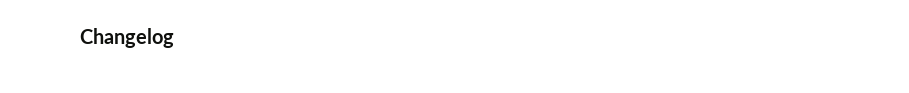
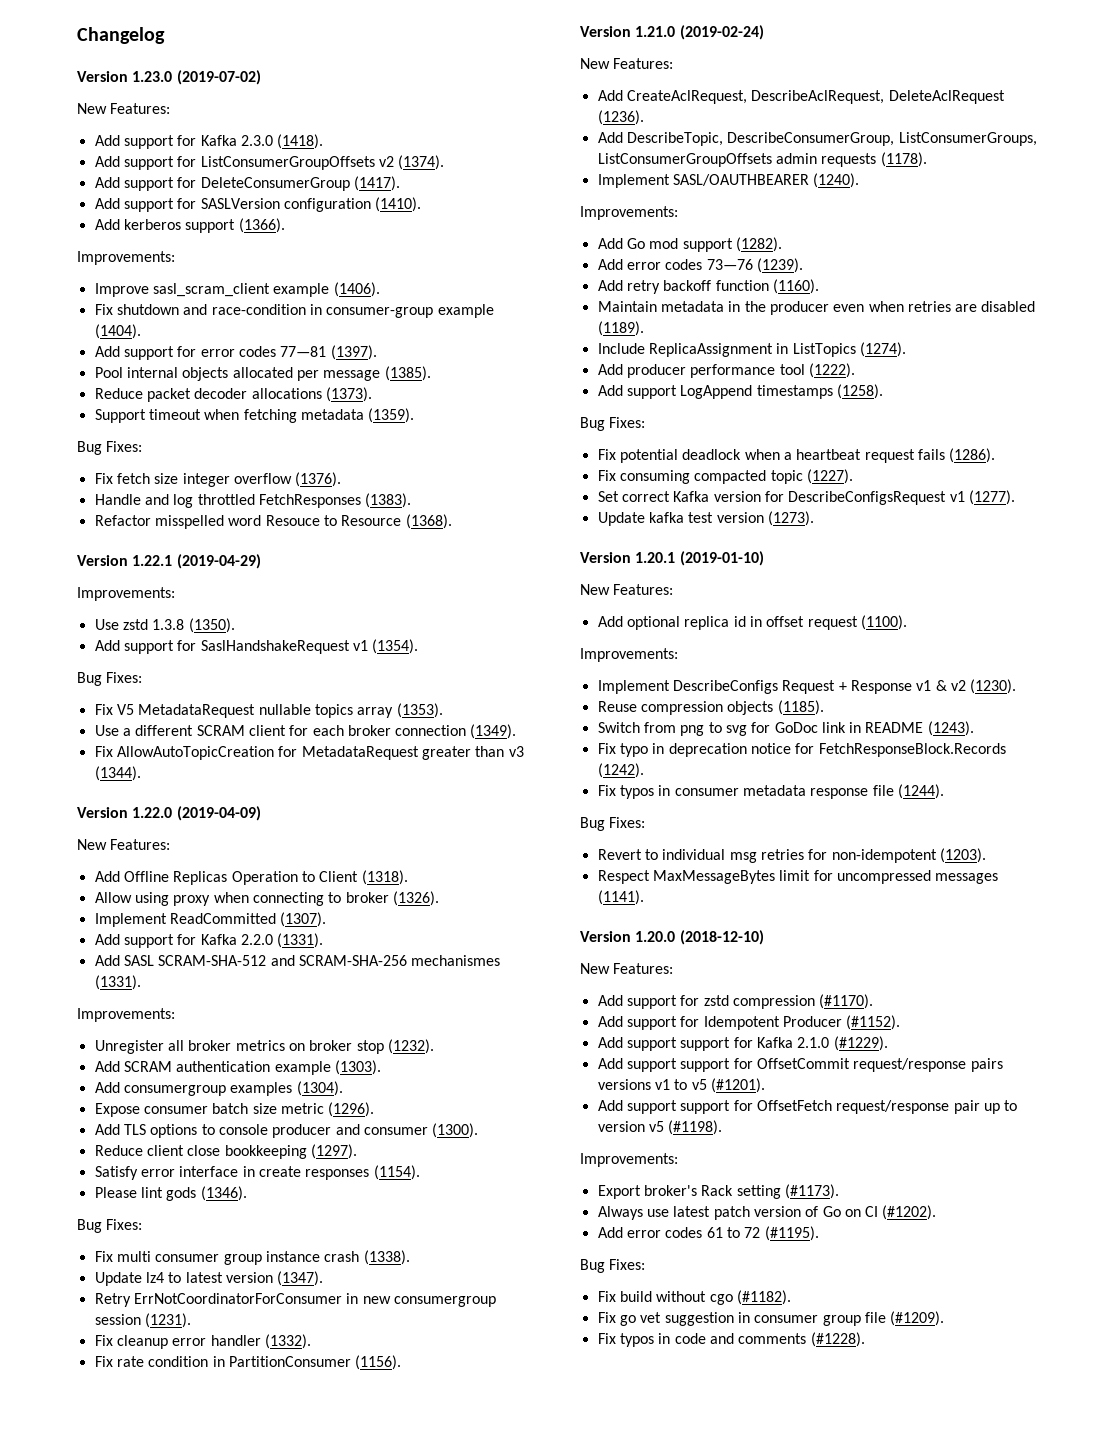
+ Version 1.23.0 (2019-07-02)
+ New Features:
+ Add support for Kafka 2.3.0 (1418).
+ Add support for ListConsumerGroupOffsets v2 (1374).
+ Add support for DeleteConsumerGroup (1417).
+ Add support for SASLVersion configuration (1410).
+ Add kerberos support (1366).
+ Improvements:
+ Improve sasl_scram_client example (1406).
+ Fix shutdown and race-condition in consumer-group example (1404).
+ Add support for error codes 77—81 (1397).
+ Pool internal objects allocated per message (1385).
+ Reduce packet decoder allocations (1373).
+ Support timeout when fetching metadata (1359).
+ Bug Fixes:
+ Fix fetch size integer overflow (1376).
+ Handle and log throttled FetchResponses (1383).
+ Refactor misspelled word Resouce to Resource (1368).
+ Version 1.22.1 (2019-04-29)
+ Improvements:
+ Use zstd 1.3.8 (1350).
+ Add support for SaslHandshakeRequest v1 (1354).
+ Bug Fixes:
+ Fix V5 MetadataRequest nullable topics array (1353).
+ Use a different SCRAM client for each broker connection (1349).
+ Fix AllowAutoTopicCreation for MetadataRequest greater than v3 (1344).
+ Version 1.22.0 (2019-04-09)
+ New Features:
+ Add Offline Replicas Operation to Client (1318).
+ Allow using proxy when connecting to broker (1326).
+ Implement ReadCommitted (1307).
+ Add support for Kafka 2.2.0 (1331).
+ Add SASL SCRAM-SHA-512 and SCRAM-SHA-256 mechanismes (1331).
+ Improvements:
+ Unregister all broker metrics on broker stop (1232).
+ Add SCRAM authentication example (1303).
+ Add consumergroup examples (1304).
+ Expose consumer batch size metric (1296).
+ Add TLS options to console producer and consumer (1300).
+ Reduce client close bookkeeping (1297).
+ Satisfy error interface in create responses (1154).
+ Please lint gods (1346).
+ Bug Fixes:
+ Fix multi consumer group instance crash (1338).
+ Update lz4 to latest version (1347).
+ Retry ErrNotCoordinatorForConsumer in new consumergroup session (1231).
+ Fix cleanup error handler (1332).
+ Fix rate condition in PartitionConsumer (1156).
+ Version 1.21.0 (2019-02-24)
+ New Features:
+ Add CreateAclRequest, DescribeAclRequest, DeleteAclRequest (1236).
+ Add DescribeTopic, DescribeConsumerGroup, ListConsumerGroups, ListConsumerGroupOffsets admin requests (1178).
+ Implement SASL/OAUTHBEARER (1240).
+ Improvements:
+ Add Go mod support (1282).
+ Add error codes 73—76 (1239).
+ Add retry backoff function (1160).
+ Maintain metadata in the producer even when retries are disabled (1189).
+ Include ReplicaAssignment in ListTopics (1274).
+ Add producer performance tool (1222).
+ Add support LogAppend timestamps (1258).
+ Bug Fixes:
+ Fix potential deadlock when a heartbeat request fails (1286).
+ Fix consuming compacted topic (1227).
+ Set correct Kafka version for DescribeConfigsRequest v1 (1277).
+ Update kafka test version (1273).
+ Version 1.20.1 (2019-01-10)
+ New Features:
+ Add optional replica id in offset request (1100).
+ Improvements:
+ Implement DescribeConfigs Request + Response v1 & v2 (1230).
+ Reuse compression objects (1185).
+ Switch from png to svg for GoDoc link in README (1243).
+ Fix typo in deprecation notice for FetchResponseBlock.Records (1242).
+ Fix typos in consumer metadata response file (1244).
+ Bug Fixes:
+ Revert to individual msg retries for non-idempotent (1203).
+ Respect MaxMessageBytes limit for uncompressed messages (1141).
+ Version 1.20.0 (2018-12-10)
+ New Features:
+ Add support for zstd compression (#1170).
+ Add support for Idempotent Producer (#1152).
+ Add support support for Kafka 2.1.0 (#1229).
+ Add support support for OffsetCommit request/response pairs versions v1 to v5 (#1201).
+ Add support support for OffsetFetch request/response pair up to version v5 (#1198).
+ Improvements:
+ Export broker's Rack setting (#1173).
+ Always use latest patch version of Go on CI (#1202).
+ Add error codes 61 to 72 (#1195).
+ Bug Fixes:
+ Fix build without cgo (#1182).
+ Fix go vet suggestion in consumer group file (#1209).
+ Fix typos in code and comments (#1228).

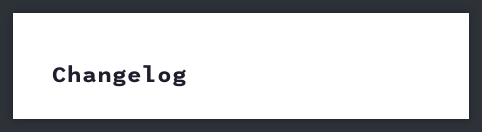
- Version 1.23.0 (2019-07-02)
- New Features:
- Add support for Kafka 2.3.0 (1418).
- Add support for ListConsumerGroupOffsets v2 (1374).
- Add support for DeleteConsumerGroup (1417).
- Add support for SASLVersion configuration (1410).
- Add kerberos support (1366).
- Improvements:
- Improve sasl_scram_client example (1406).
- Fix shutdown and race-condition in consumer-group example (1404).
- Add support for error codes 77—81 (1397).
- Pool internal objects allocated per message (1385).
- Reduce packet decoder allocations (1373).
- Support timeout when fetching metadata (1359).
- Bug Fixes:
- Fix fetch size integer overflow (1376).
- Handle and log throttled FetchResponses (1383).
- Refactor misspelled word Resouce to Resource (1368).
- Version 1.22.1 (2019-04-29)
- Improvements:
- Use zstd 1.3.8 (1350).
- Add support for SaslHandshakeRequest v1 (1354).
- Bug Fixes:
- Fix V5 MetadataRequest nullable topics array (1353).
- Use a different SCRAM client for each broker connection (1349).
- Fix AllowAutoTopicCreation for MetadataRequest greater than v3 (1344).
- Version 1.22.0 (2019-04-09)
- New Features:
- Add Offline Replicas Operation to Client (1318).
- Allow using proxy when connecting to broker (1326).
- Implement ReadCommitted (1307).
- Add support for Kafka 2.2.0 (1331).
- Add SASL SCRAM-SHA-512 and SCRAM-SHA-256 mechanismes (1331).
- Improvements:
- Unregister all broker metrics on broker stop (1232).
- Add SCRAM authentication example (1303).
- Add consumergroup examples (1304).
- Expose consumer batch size metric (1296).
- Add TLS options to console producer and consumer (1300).
- Reduce client close bookkeeping (1297).
- Satisfy error interface in create responses (1154).
- Please lint gods (1346).
- Bug Fixes:
- Fix multi consumer group instance crash (1338).
- Update lz4 to latest version (1347).
- Retry ErrNotCoordinatorForConsumer in new consumergroup session (1231).
- Fix cleanup error handler (1332).
- Fix rate condition in PartitionConsumer (1156).
- Version 1.21.0 (2019-02-24)
- New Features:
- Add CreateAclRequest, DescribeAclRequest, DeleteAclRequest (1236).
- Add DescribeTopic, DescribeConsumerGroup, ListConsumerGroups, ListConsumerGroupOffsets admin requests (1178).
- Implement SASL/OAUTHBEARER (1240).
- Improvements:
- Add Go mod support (1282).
- Add error codes 73—76 (1239).
- Add retry backoff function (1160).
- Maintain metadata in the producer even when retries are disabled (1189).
- Include ReplicaAssignment in ListTopics (1274).
- Add producer performance tool (1222).
- Add support LogAppend timestamps (1258).
- Bug Fixes:
- Fix potential deadlock when a heartbeat request fails (1286).
- Fix consuming compacted topic (1227).
- Set correct Kafka version for DescribeConfigsRequest v1 (1277).
- Update kafka test version (1273).
- Version 1.20.1 (2019-01-10)
- New Features:
- Add optional replica id in offset request (1100).
- Improvements:
- Implement DescribeConfigs Request + Response v1 & v2 (1230).
- Reuse compression objects (1185).
- Switch from png to svg for GoDoc link in README (1243).
- Fix typo in deprecation notice for FetchResponseBlock.Records (1242).
- Fix typos in consumer metadata response file (1244).
- Bug Fixes:
- Revert to individual msg retries for non-idempotent (1203).
- Respect MaxMessageBytes limit for uncompressed messages (1141).
- Version 1.20.0 (2018-12-10)
- New Features:
- Add support for zstd compression (#1170).
- Add support for Idempotent Producer (#1152).
- Add support support for Kafka 2.1.0 (#1229).
- Add support support for OffsetCommit request/response pairs versions v1 to v5 (#1201).
- Add support support for OffsetFetch request/response pair up to version v5 (#1198).
- Improvements:
- Export broker's Rack setting (#1173).
- Always use latest patch version of Go on CI (#1202).
- Add error codes 61 to 72 (#1195).
- Bug Fixes:
- Fix build without cgo (#1182).
- Fix go vet suggestion in consumer group file (#1209).
- Fix typos in code and comments (#1228).

